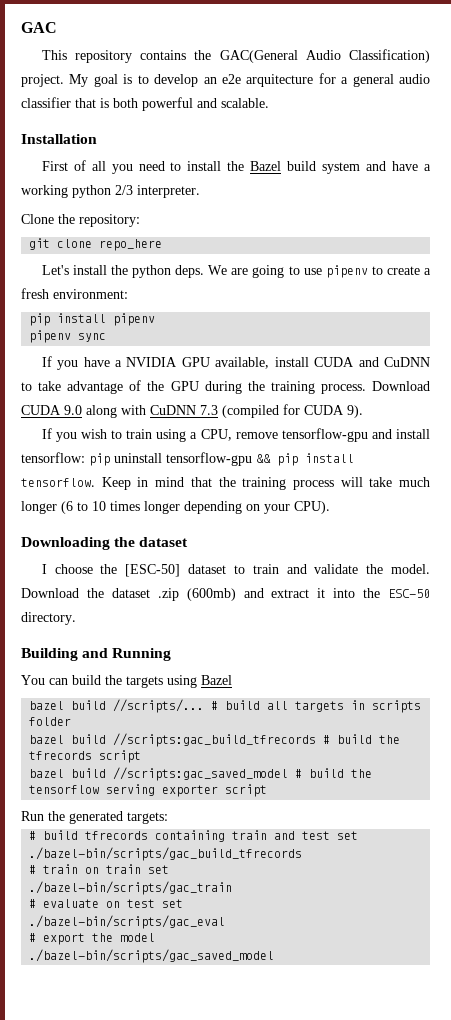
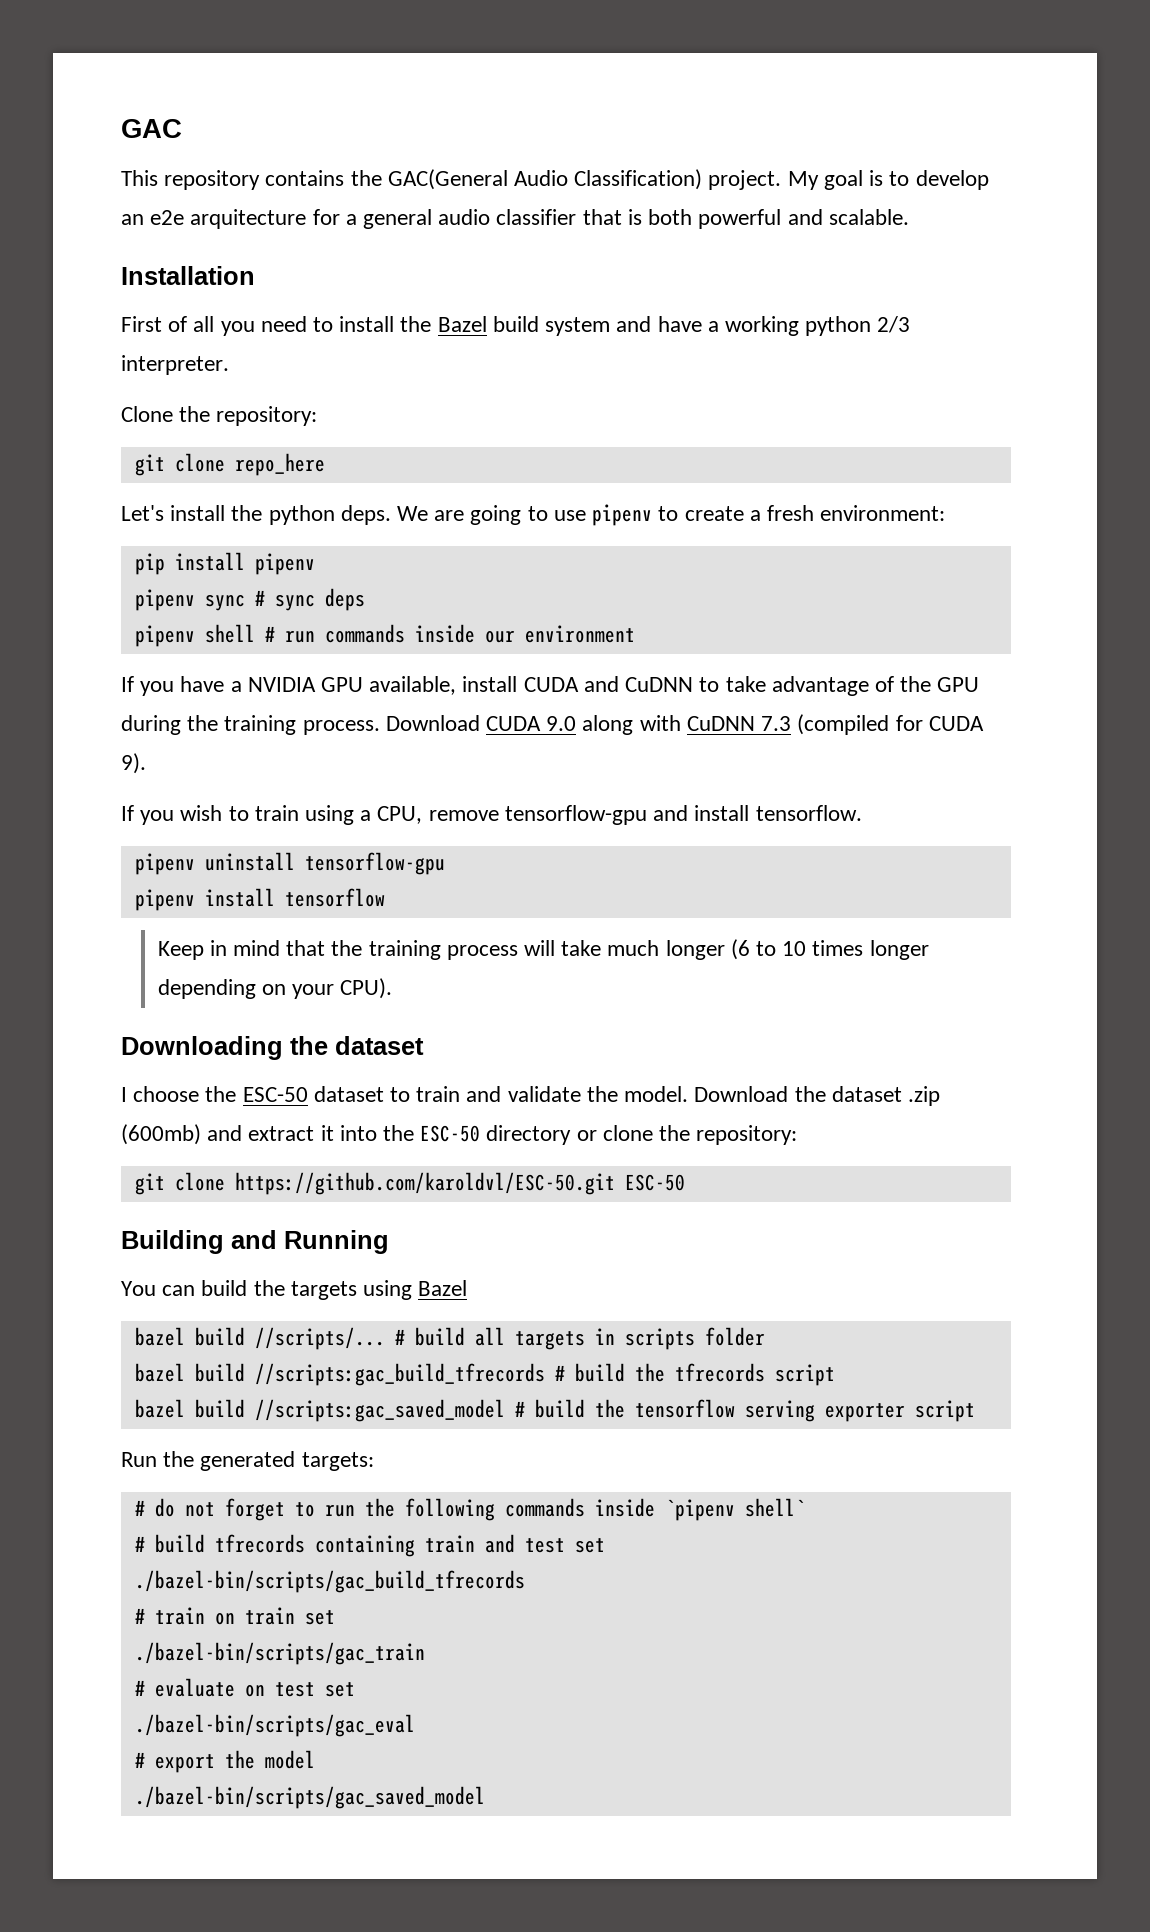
- pipenv sync
+ pipenv sync # sync deps
+ pipenv shell # run commands inside our environment
- If you wish to train using a CPU, remove tensorflow-gpu and install tensorflow: pip uninstall tensorflow-gpu && pip install tensorflow. Keep in mind that the training process will take much longer (6 to 10 times longer depending on your CPU).
+ If you wish to train using a CPU, remove tensorflow-gpu and install tensorflow.
+ pipenv uninstall tensorflow-gpu
+ pipenv install tensorflow
+ Keep in mind that the training process will take much longer (6 to 10 times longer depending on your CPU).
- I choose the [ESC-50] dataset to train and validate the model.
+ I choose the ESC-50 dataset to train and validate the model.
- Download the dataset .zip (600mb) and extract it into the ESC-50 directory.
+ Download the dataset .zip (600mb) and extract it into the ESC-50 directory or clone the repository:
+ git clone https://github.com/karoldvl/ESC-50.git ESC-50
+ # do not forget to run the following commands inside `pipenv shell`

